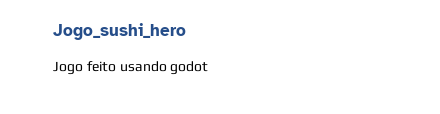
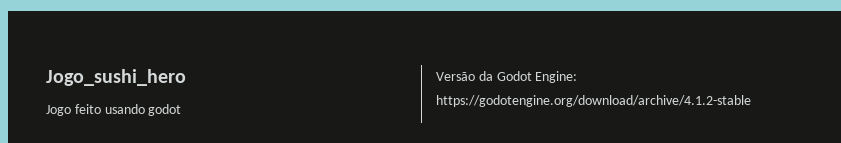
+ Versão da Godot Engine: https://godotengine.org/download/archive/4.1.2-stable

